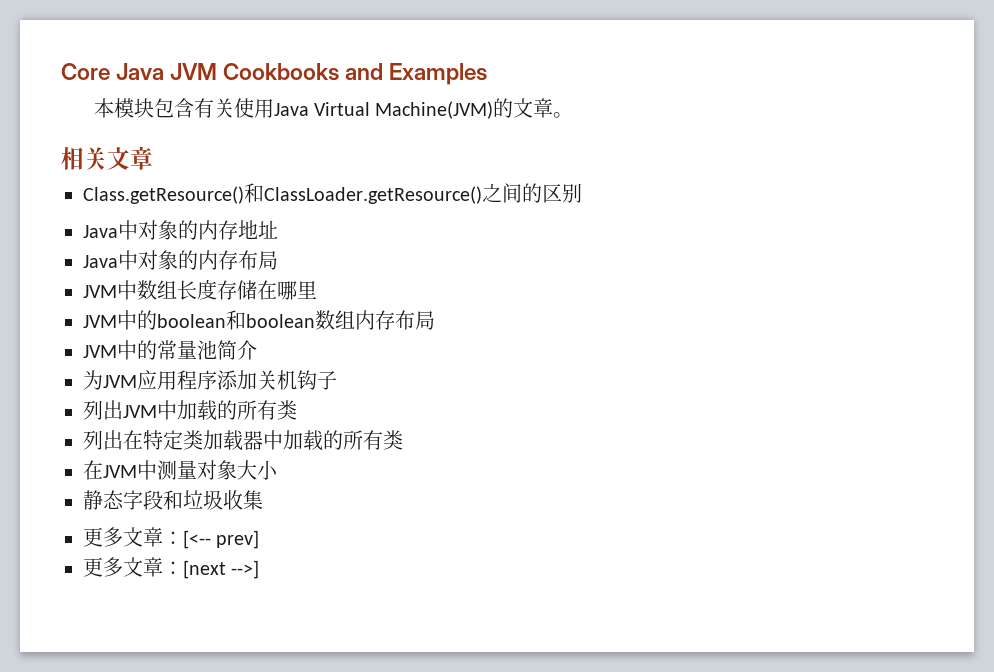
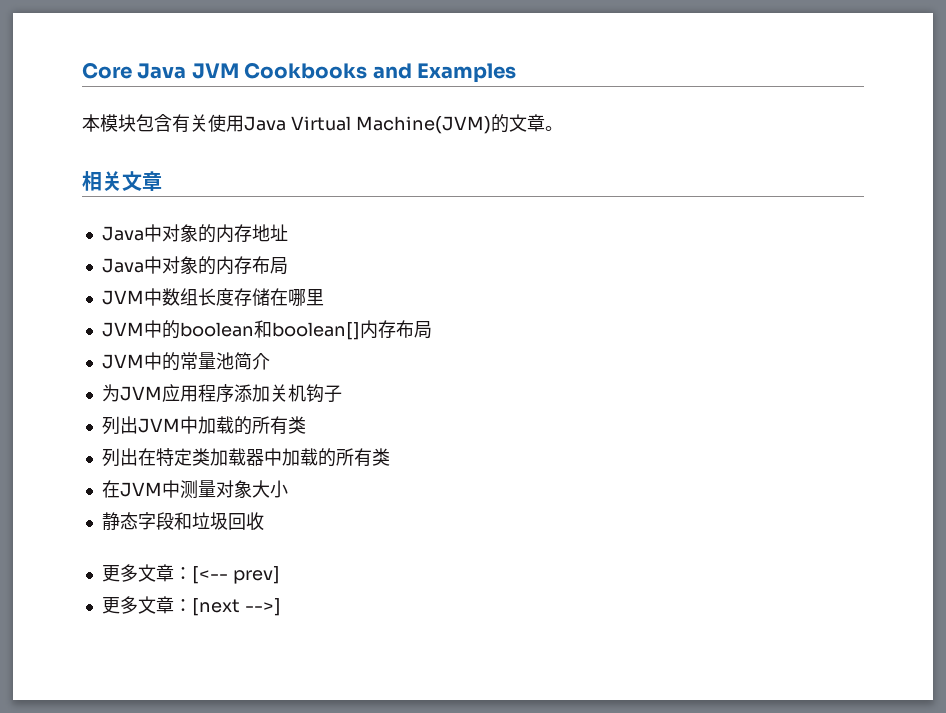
- Class.getResource()和ClassLoader.getResource()之间的区别
- JVM中的boolean和boolean数组内存布局
+ JVM中的boolean和boolean[]内存布局
- 静态字段和垃圾收集
+ 静态字段和垃圾回收

